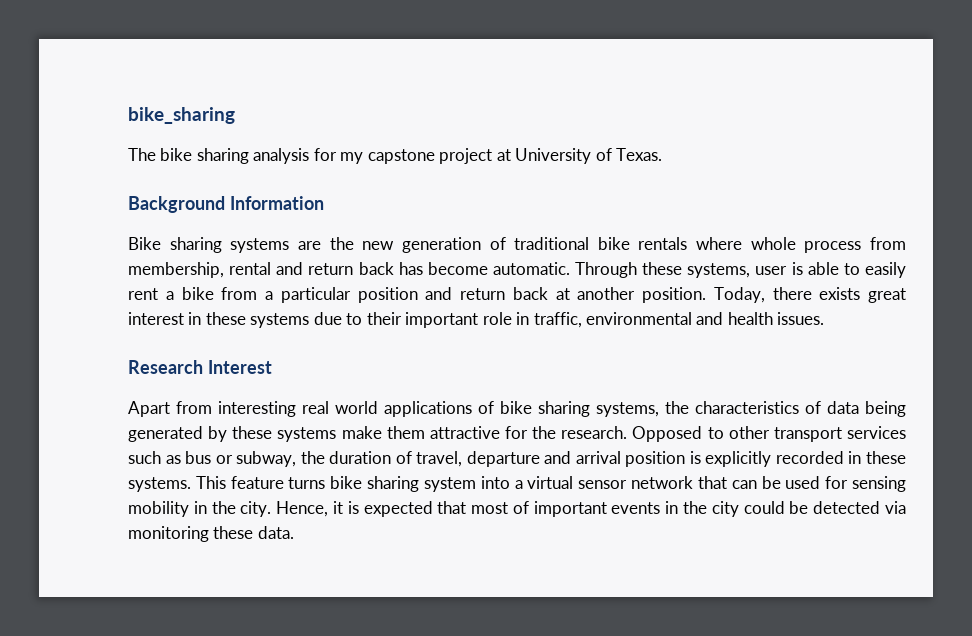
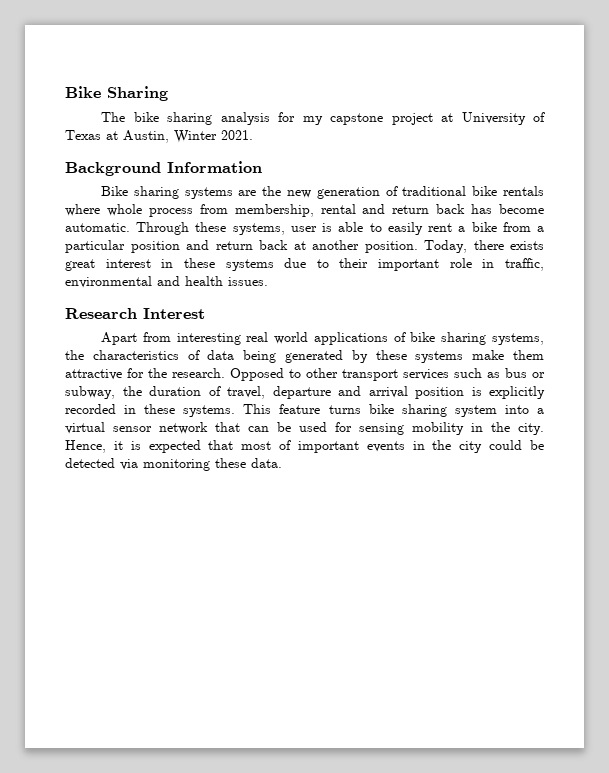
- bike_sharing
+ Bike Sharing
- The bike sharing analysis for my capstone project at University of Texas.
+ The bike sharing analysis for my capstone project at University of Texas at Austin, Winter 2021.

